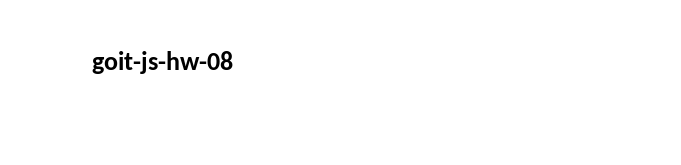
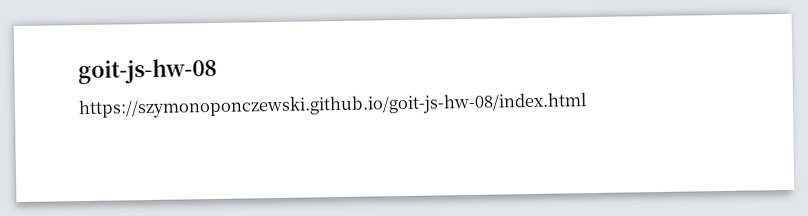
+ https://szymonoponczewski.github.io/goit-js-hw-08/index.html

